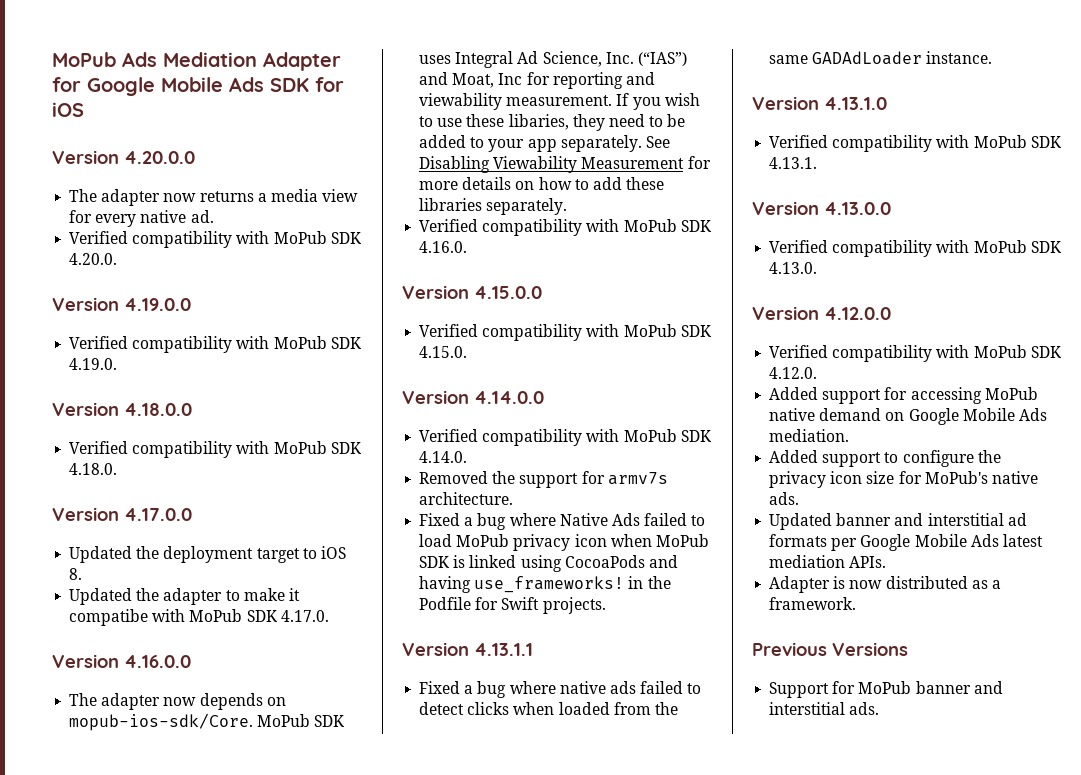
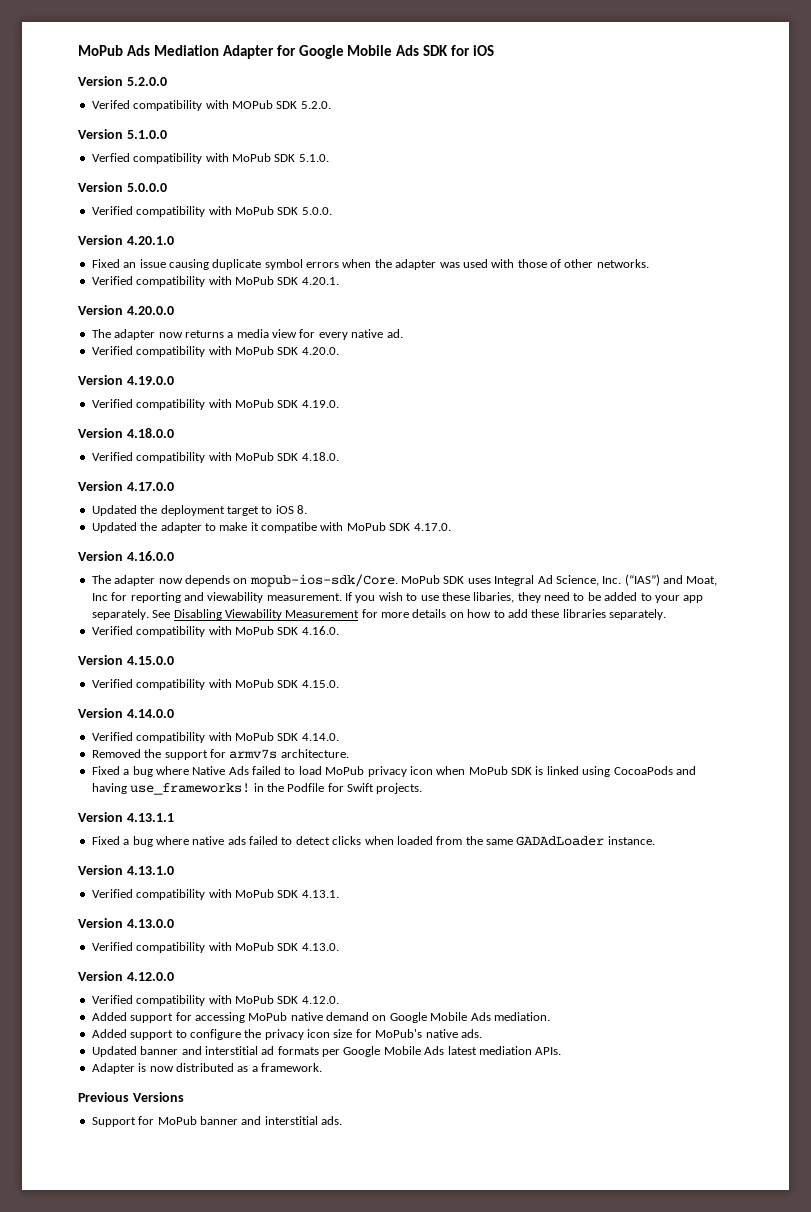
+ Version 5.2.0.0
+ Verifed compatibility with MOPub SDK 5.2.0.
+ Version 5.1.0.0
+ Verfied compatibility with MoPub SDK 5.1.0.
+ Version 5.0.0.0
+ Verified compatibility with MoPub SDK 5.0.0.
+ Version 4.20.1.0
+ Fixed an issue causing duplicate symbol errors when the adapter was used with those of other networks.
+ Verified compatibility with MoPub SDK 4.20.1.

